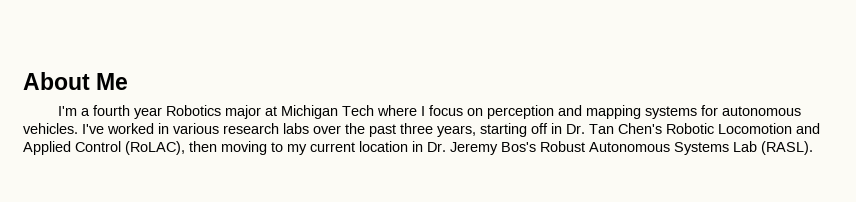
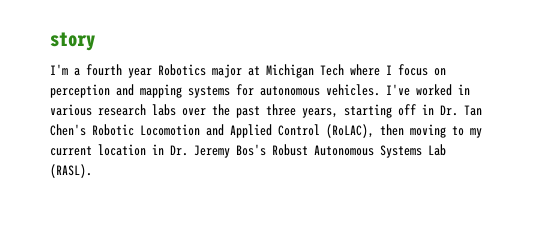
- About Me
+ story

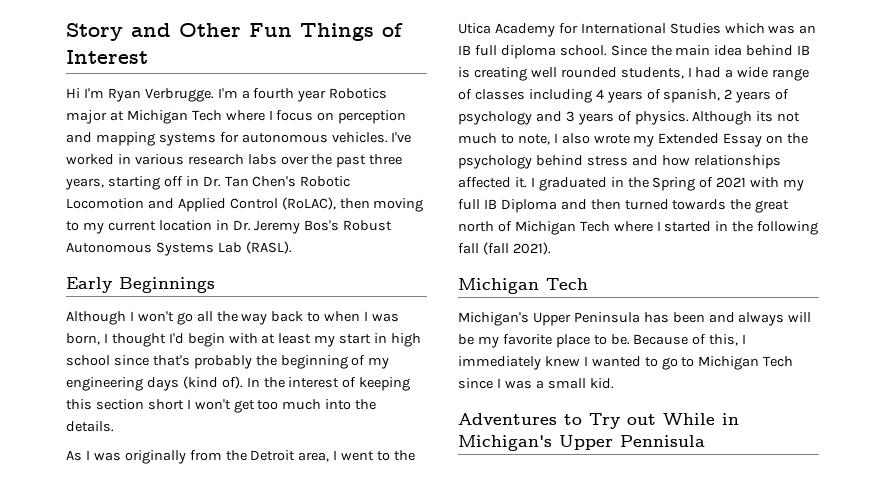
- story
- I'm a fourth year Robotics major at Michigan Tech where I focus on perception and mapping systems for autonomous vehicles.
+ Story and Other Fun Things of Interest
+ Hi I'm Ryan Verbrugge. I'm a fourth year Robotics major at Michigan Tech where I focus on perception and mapping systems for autonomous vehicles.
+ Early Beginnings
+ Although I won't go all the way back to when I was born, I thought I'd begin with at least my start in high school since that's probably the beginning of my engineering days (kind of). In the interest of keeping this section short I won't get too much into the details.
+ As I was originally from the Detroit area, I went to the Utica Academy for International Studies which was an IB full diploma school. Since the main idea behind IB is creating well rounded students, I had a wide range of classes including 4 years of spanish, 2 years of psychology and 3 years of physics. Although its not much to note, I also wrote my Extended Essay on the psychology behind stress and how relationships affected it. I graduated in the Spring of 2021 with my full IB Diploma and then turned towards the great north of Michigan Tech where I started in the following fall (fall 2021).
+ Michigan Tech
+ Michigan's Upper Peninsula has been and always will be my favorite place to be. Because of this, I immediately knew I wanted to go to Michigan Tech since I was a small kid.
+ Adventures to Try out While in Michigan's Upper Pennisula

